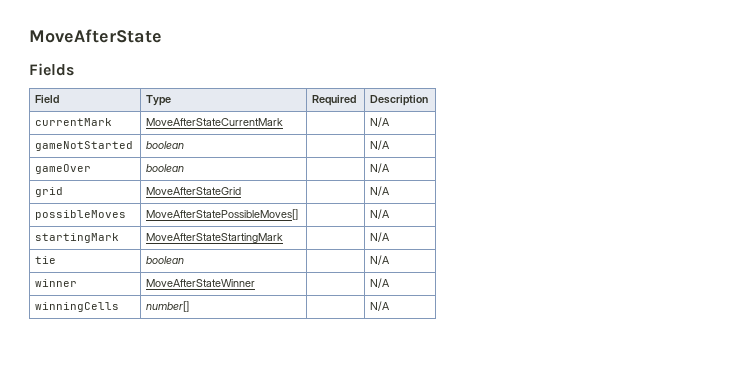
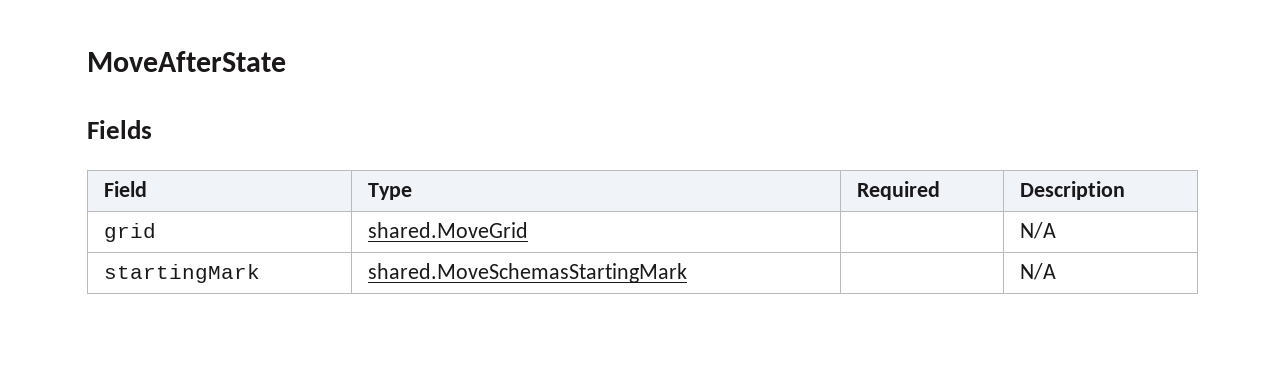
- currentMark | MoveAfterStateCurrentMark | | N/A
- gameNotStarted | boolean | | N/A
- gameOver | boolean | | N/A
- grid | MoveAfterStateGrid | | N/A
- possibleMoves | MoveAfterStatePossibleMoves[] | | N/A
+ grid | shared.MoveGrid | | N/A
- startingMark | MoveAfterStateStartingMark | | N/A
- tie | boolean | | N/A
- winner | MoveAfterStateWinner | | N/A
- winningCells | number[] | | N/A
+ startingMark | shared.MoveSchemasStartingMark | | N/A

